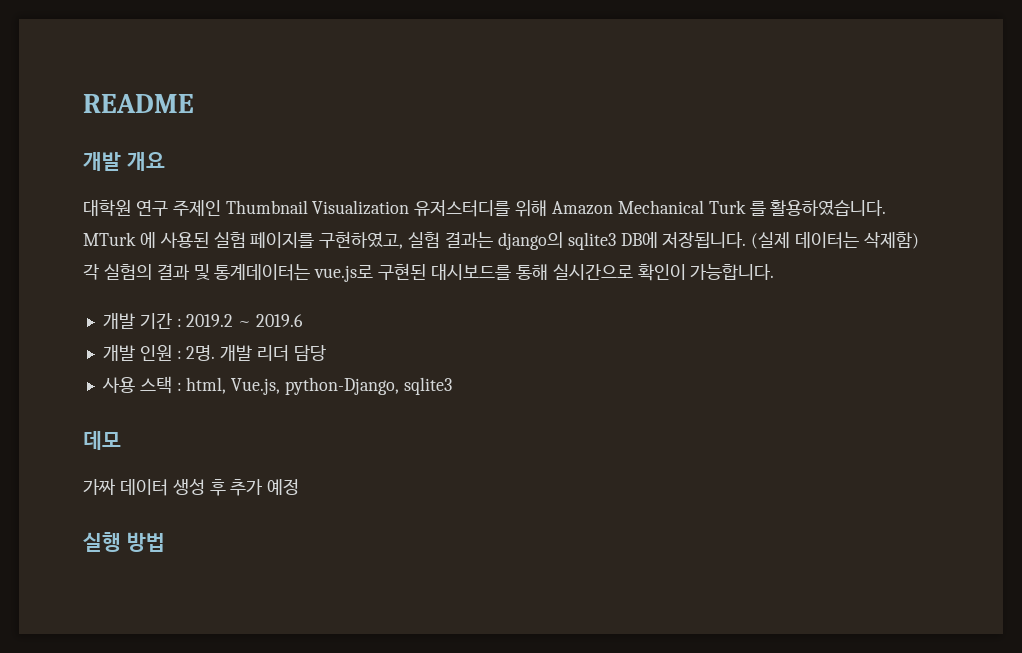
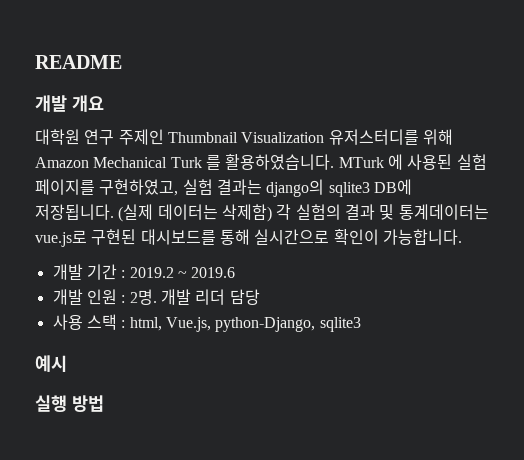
- 데모
- 가짜 데이터 생성 후 추가 예정
+ 예시

